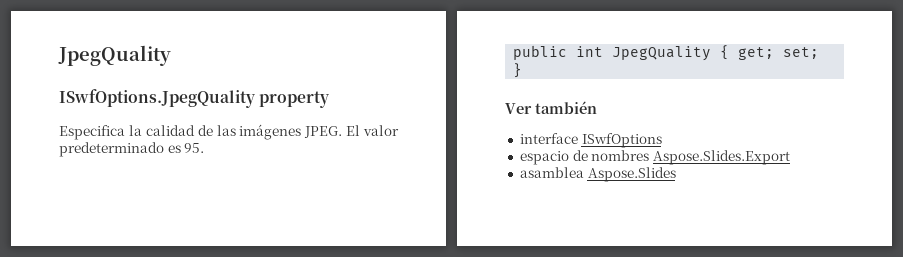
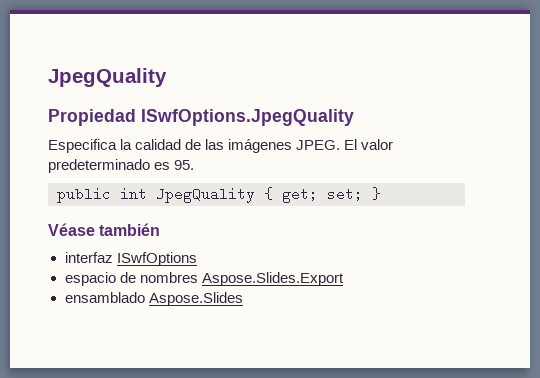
- ISwfOptions.JpegQuality property
+ Propiedad ISwfOptions.JpegQuality
- Ver también
+ Véase también
- interface ISwfOptions
+ interfaz ISwfOptions
- asamblea Aspose.Slides
+ ensamblado Aspose.Slides

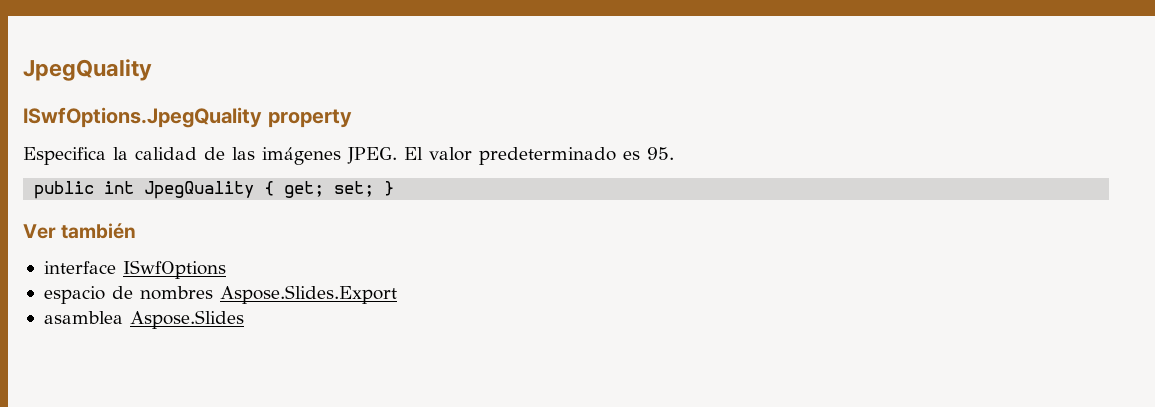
- Propiedad ISwfOptions.JpegQuality
+ ISwfOptions.JpegQuality property
- Véase también
+ Ver también
- interfaz ISwfOptions
+ interface ISwfOptions
- ensamblado Aspose.Slides
+ asamblea Aspose.Slides

